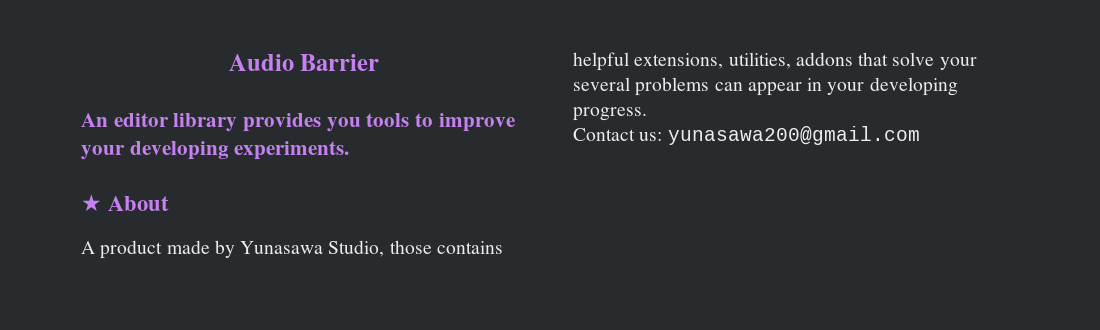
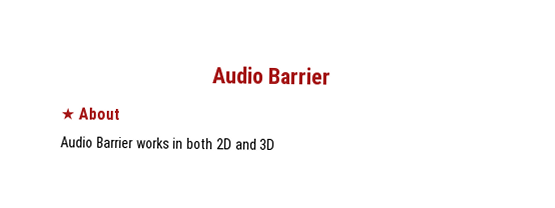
- An editor library provides you tools to improve your developing experiments.
  ★ About
- A product made by Yunasawa Studio, those contains helpful extensions, utilities, addons that solve your several problems can appear in your developing progress.
- Contact us: yunasawa200@gmail.com
+ Audio Barrier works in both 2D and 3D

